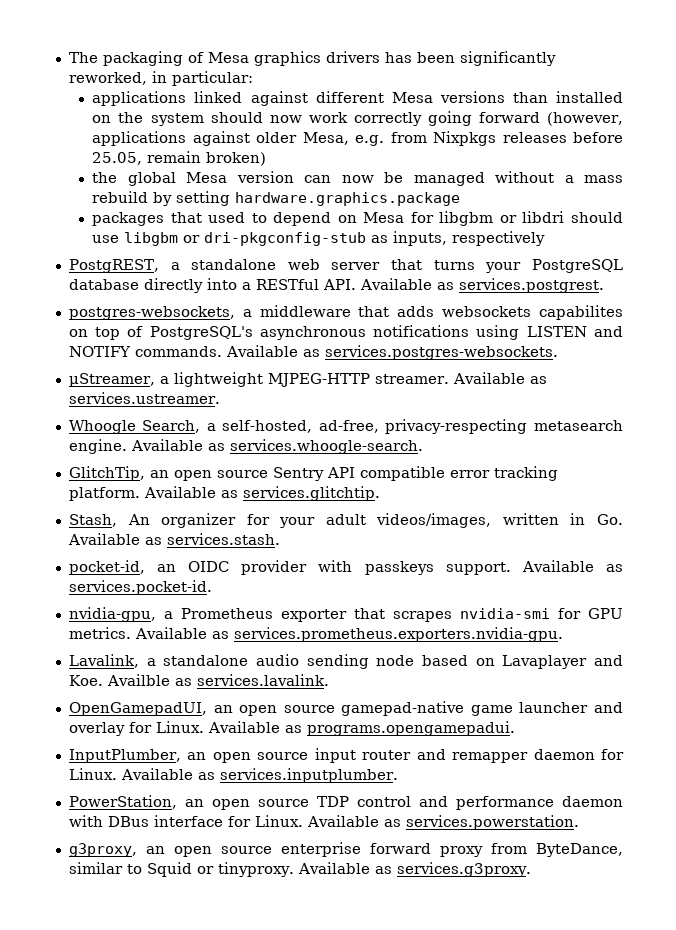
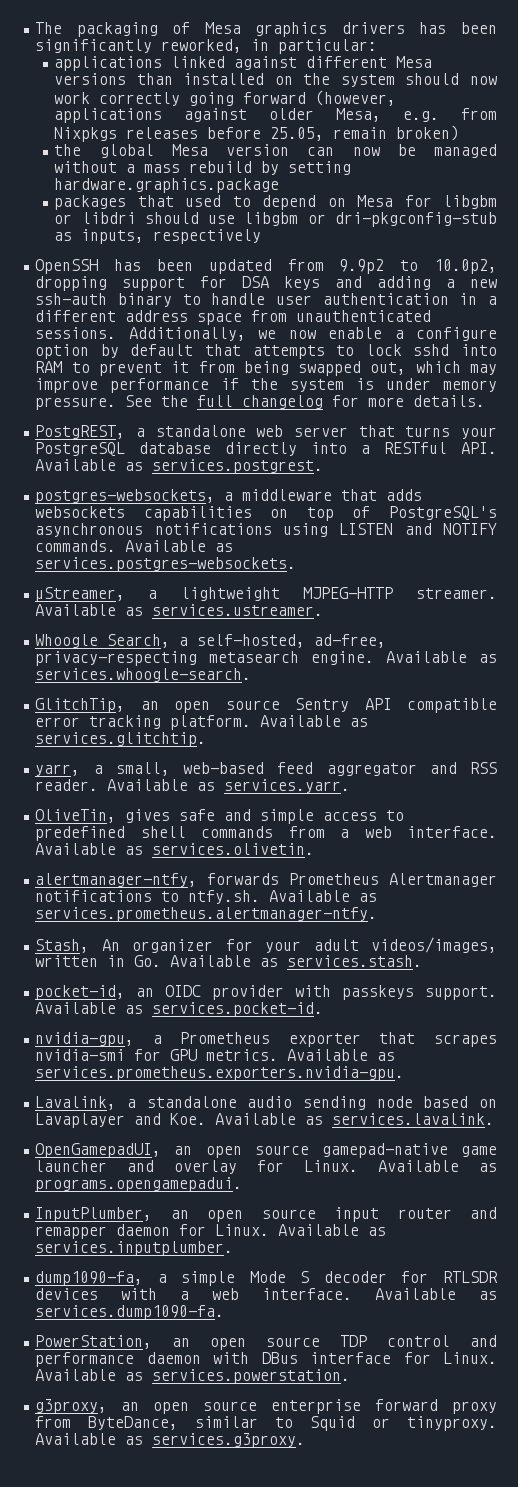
+ OpenSSH has been updated from 9.9p2 to 10.0p2, dropping support for DSA keys and adding a new ssh-auth binary to handle user authentication in a different address space from unauthenticated sessions. Additionally, we now enable a configure option by default that attempts to lock sshd into RAM to prevent it from being swapped out, which may improve performance if the system is under memory pressure. See the full changelog for more details.
- postgres-websockets, a middleware that adds websockets capabilites on top of PostgreSQL's asynchronous notifications using LISTEN and NOTIFY commands.
+ postgres-websockets, a middleware that adds websockets capabilities on top of PostgreSQL's asynchronous notifications using LISTEN and NOTIFY commands.
+ yarr, a small, web-based feed aggregator and RSS reader. Available as services.yarr.
+ OliveTin, gives safe and simple access to predefined shell commands from a web interface. Available as services.olivetin.
+ alertmanager-ntfy, forwards Prometheus Alertmanager notifications to ntfy.sh. Available as services.prometheus.alertmanager-ntfy.
- Lavalink, a standalone audio sending node based on Lavaplayer and Koe. Availble as services.lavalink.
+ Lavalink, a standalone audio sending node based on Lavaplayer and Koe. Available as services.lavalink.
+ dump1090-fa, a simple Mode S decoder for RTLSDR devices with a web interface. Available as services.dump1090-fa.

